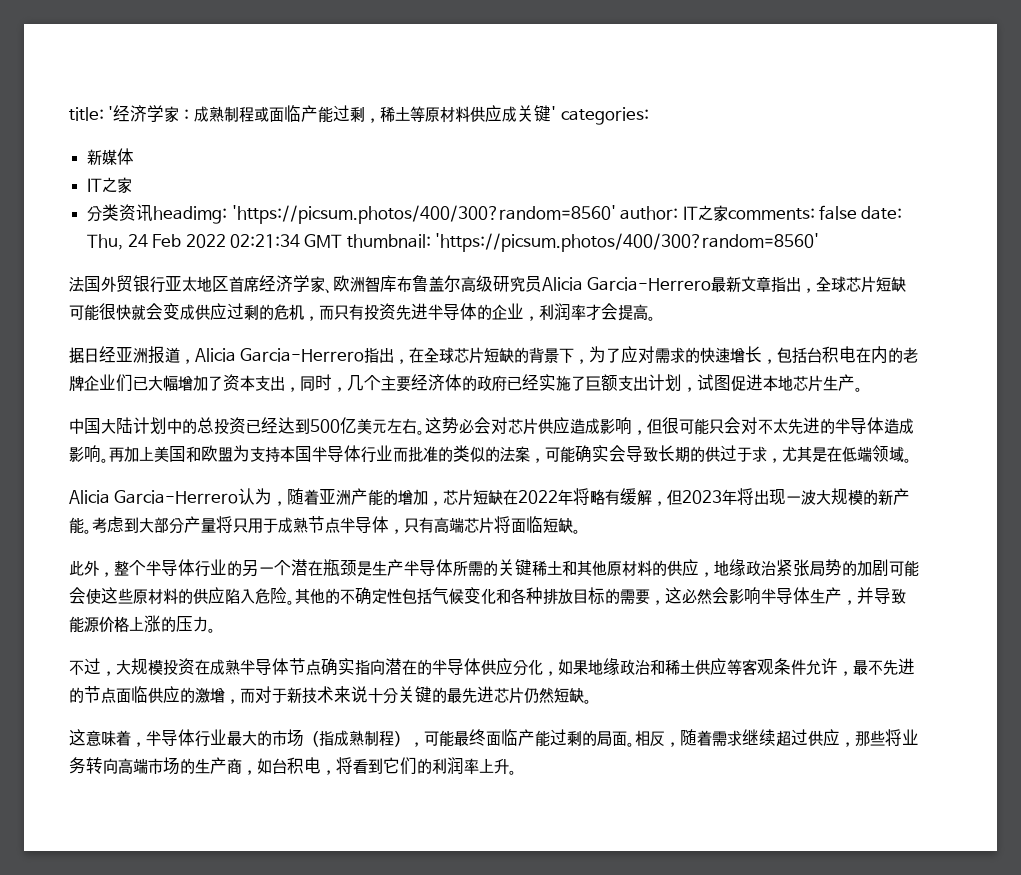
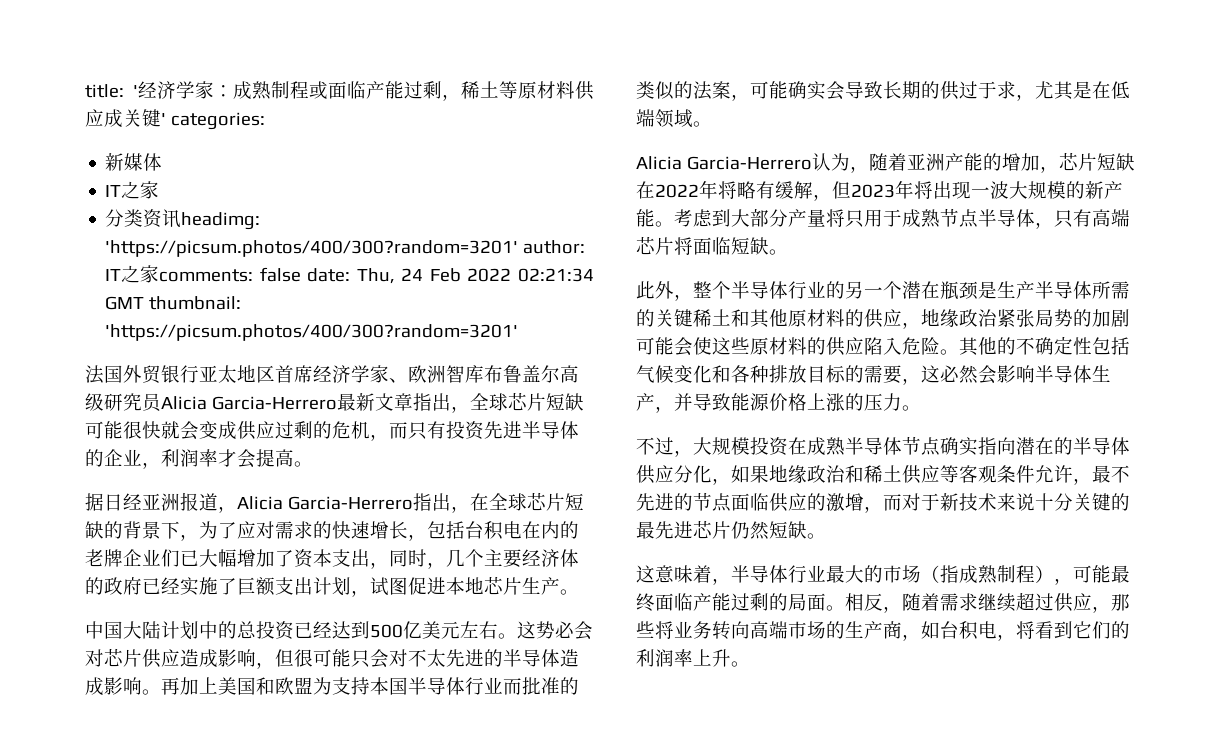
- 分类资讯headimg: 'https://picsum.photos/400/300?random=8560' author: IT之家comments: false date: Thu, 24 Feb 2022 02:21:34 GMT thumbnail: 'https://picsum.photos/400/300?random=8560'
+ 分类资讯headimg: 'https://picsum.photos/400/300?random=3201' author: IT之家comments: false date: Thu, 24 Feb 2022 02:21:34 GMT thumbnail: 'https://picsum.photos/400/300?random=3201'

